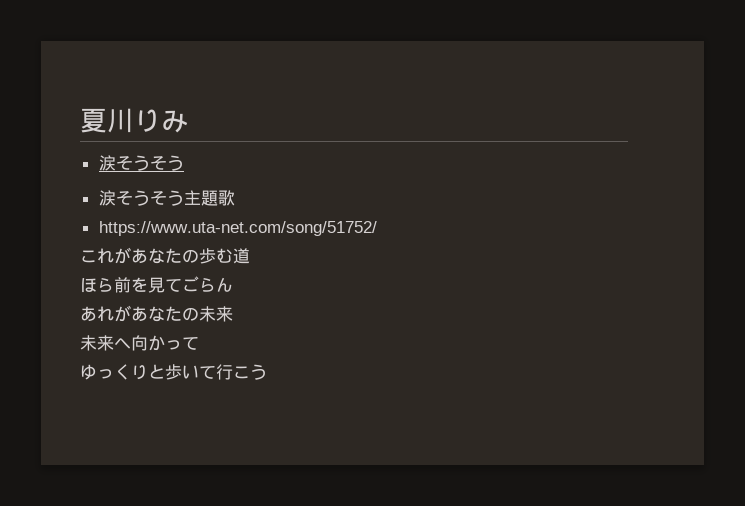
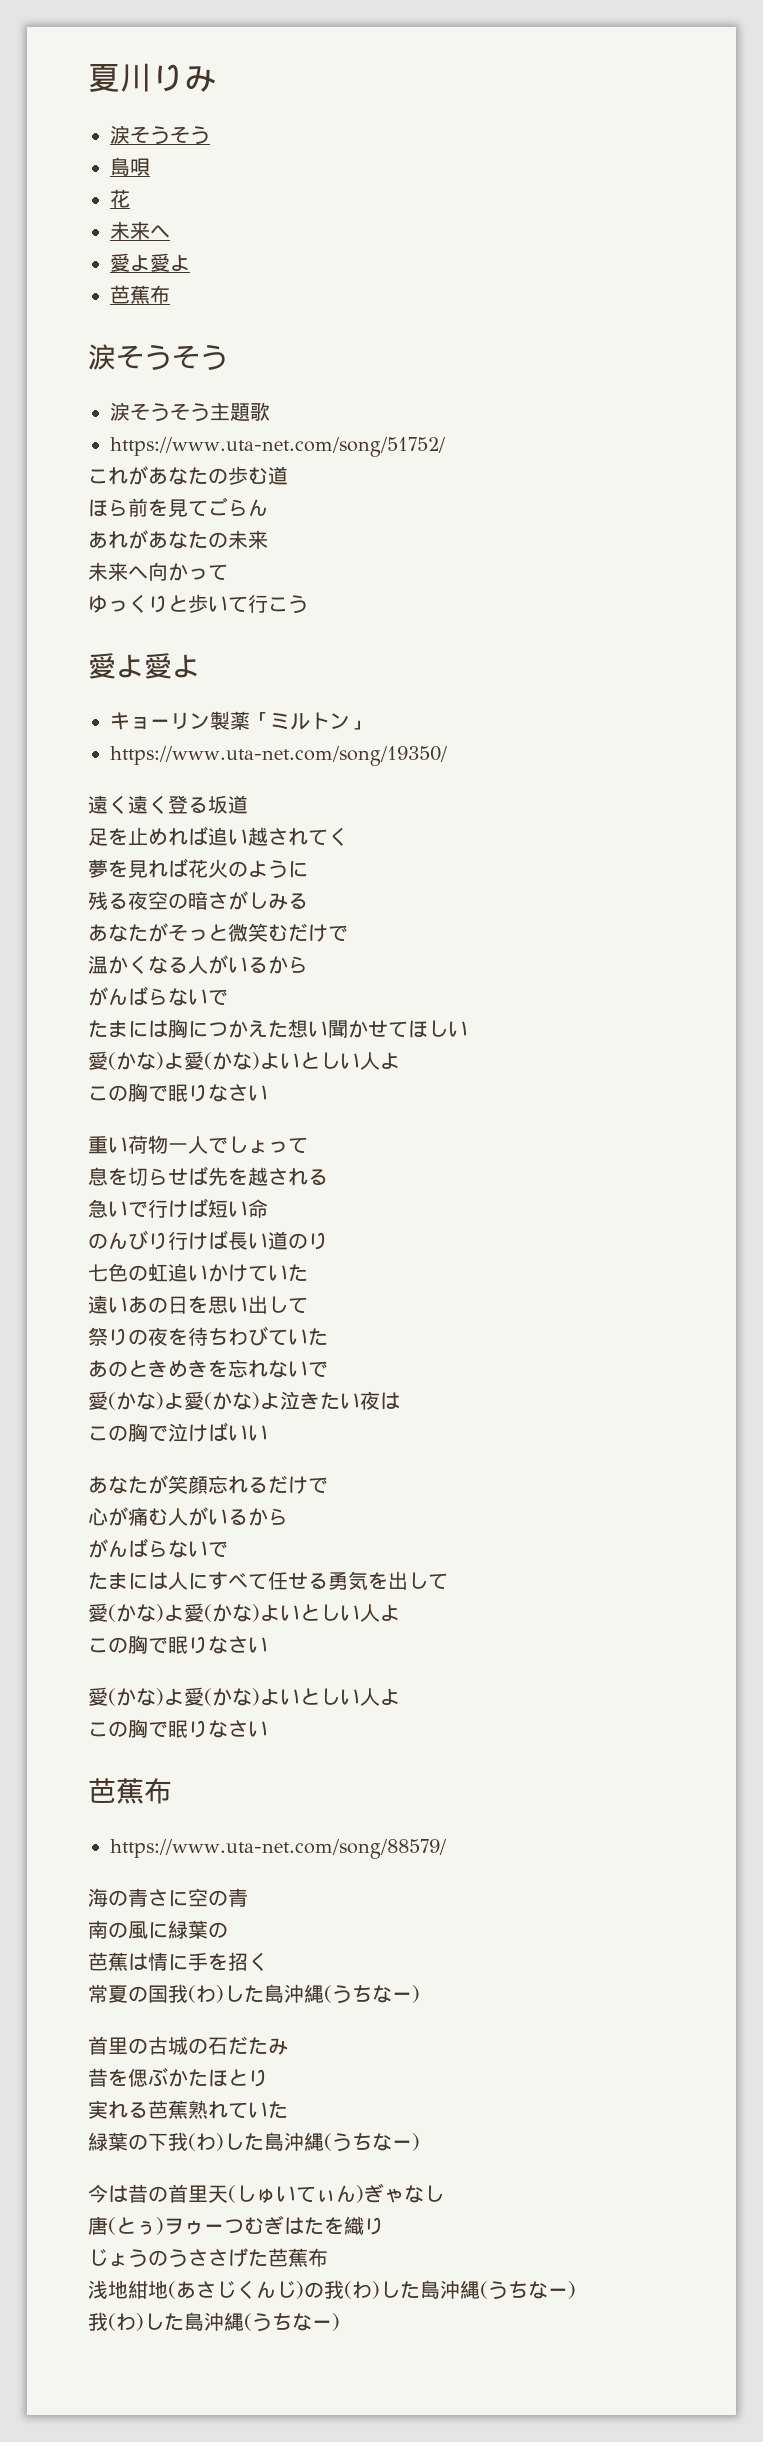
+ 島唄
+ 花
+ 未来へ
+ 愛よ愛よ
+ 芭蕉布
+ 涙そうそう
  ゆっくりと歩いて行こう
+ 愛よ愛よ
+ キョーリン製薬「ミルトン」
+ https://www.uta-net.com/song/19350/
+ 遠く遠く登る坂道
+ 足を止めれば追い越されてく
+ 夢を見れば花火のように
+ 残る夜空の暗さがしみる
+ あなたがそっと微笑むだけで
+ 温かくなる人がいるから
+ がんばらないで
+ たまには胸につかえた想い聞かせてほしい
+ 愛(かな)よ愛(かな)よいとしい人よ
+ この胸で眠りなさい
+ 重い荷物一人でしょって
+ 息を切らせば先を越される
+ 急いで行けば短い命
+ のんびり行けば長い道のり
+ 七色の虹追いかけていた
+ 遠いあの日を思い出して
+ 祭りの夜を待ちわびていた
+ あのときめきを忘れないで
+ 愛(かな)よ愛(かな)よ泣きたい夜は
+ この胸で泣けばいい
+ あなたが笑顔忘れるだけで
+ 心が痛む人がいるから
+ がんばらないで
+ たまには人にすべて任せる勇気を出して
+ 愛(かな)よ愛(かな)よいとしい人よ
+ この胸で眠りなさい
+ 愛(かな)よ愛(かな)よいとしい人よ
+ この胸で眠りなさい
+ 芭蕉布
+ https://www.uta-net.com/song/88579/
+ 海の青さに空の青
+ 南の風に緑葉の
+ 芭蕉は情に手を招く
+ 常夏の国我(わ)した島沖縄(うちなー)
+ 首里の古城の石だたみ
+ 昔を偲ぶかたほとり
+ 実れる芭蕉熟れていた
+ 緑葉の下我(わ)した島沖縄(うちなー)
+ 今は昔の首里天(しゅいてぃん)ぎゃなし
+ 唐(とぅ)ヲゥーつむぎはたを織り
+ じょうのうささげた芭蕉布
+ 浅地紺地(あさじくんじ)の我(わ)した島沖縄(うちなー)
+ 我(わ)した島沖縄(うちなー)

